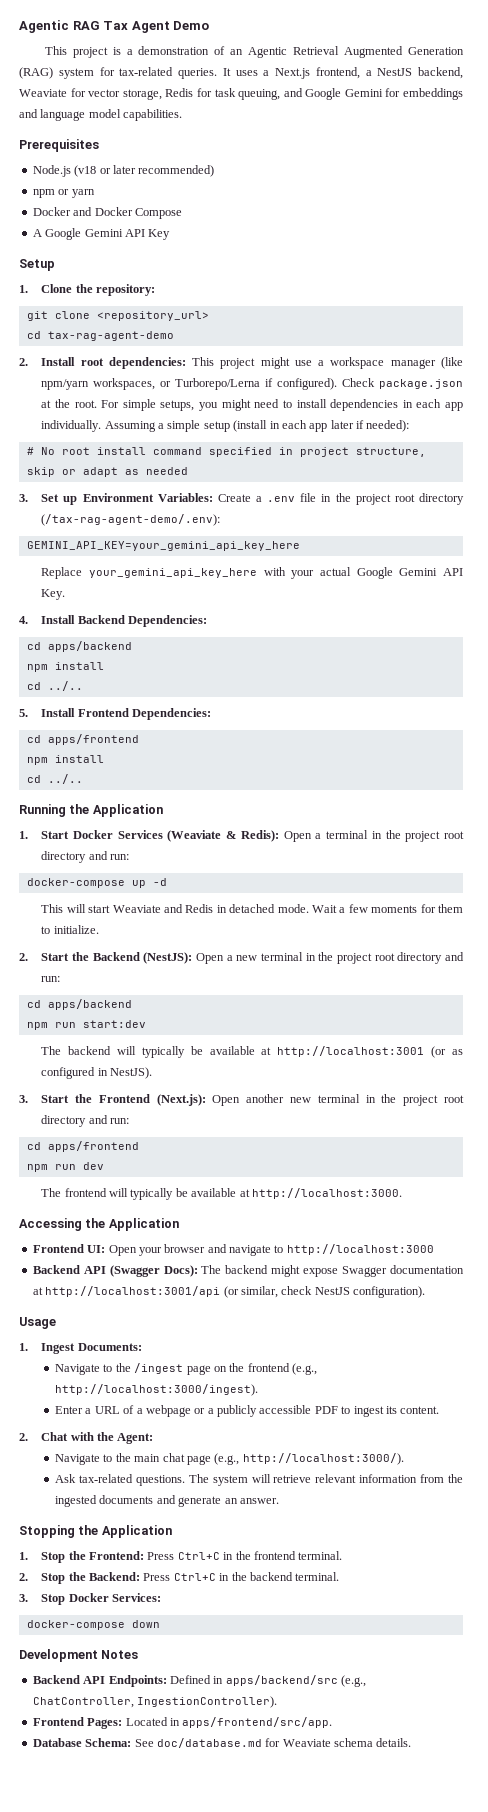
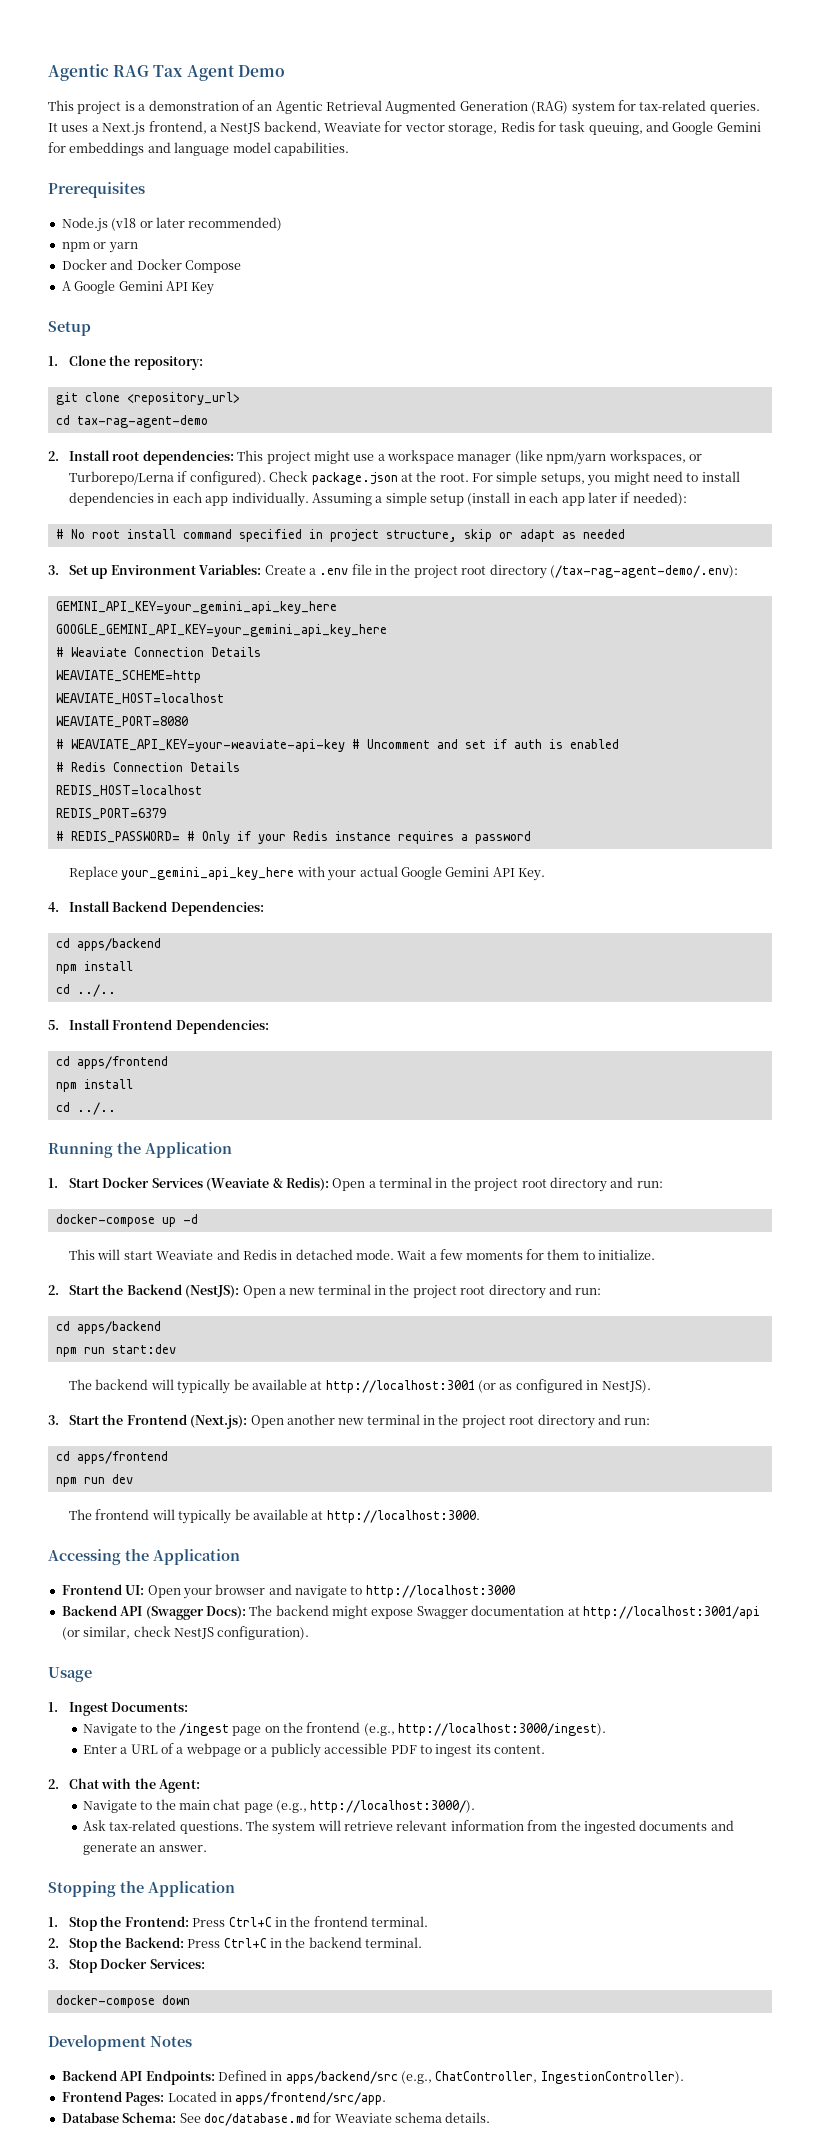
+ GOOGLE_GEMINI_API_KEY=your_gemini_api_key_here
+ # Weaviate Connection Details
+ WEAVIATE_SCHEME=http
+ WEAVIATE_HOST=localhost
+ WEAVIATE_PORT=8080
+ # WEAVIATE_API_KEY=your-weaviate-api-key # Uncomment and set if auth is enabled
+ # Redis Connection Details
+ REDIS_HOST=localhost
+ REDIS_PORT=6379
+ # REDIS_PASSWORD= # Only if your Redis instance requires a password

